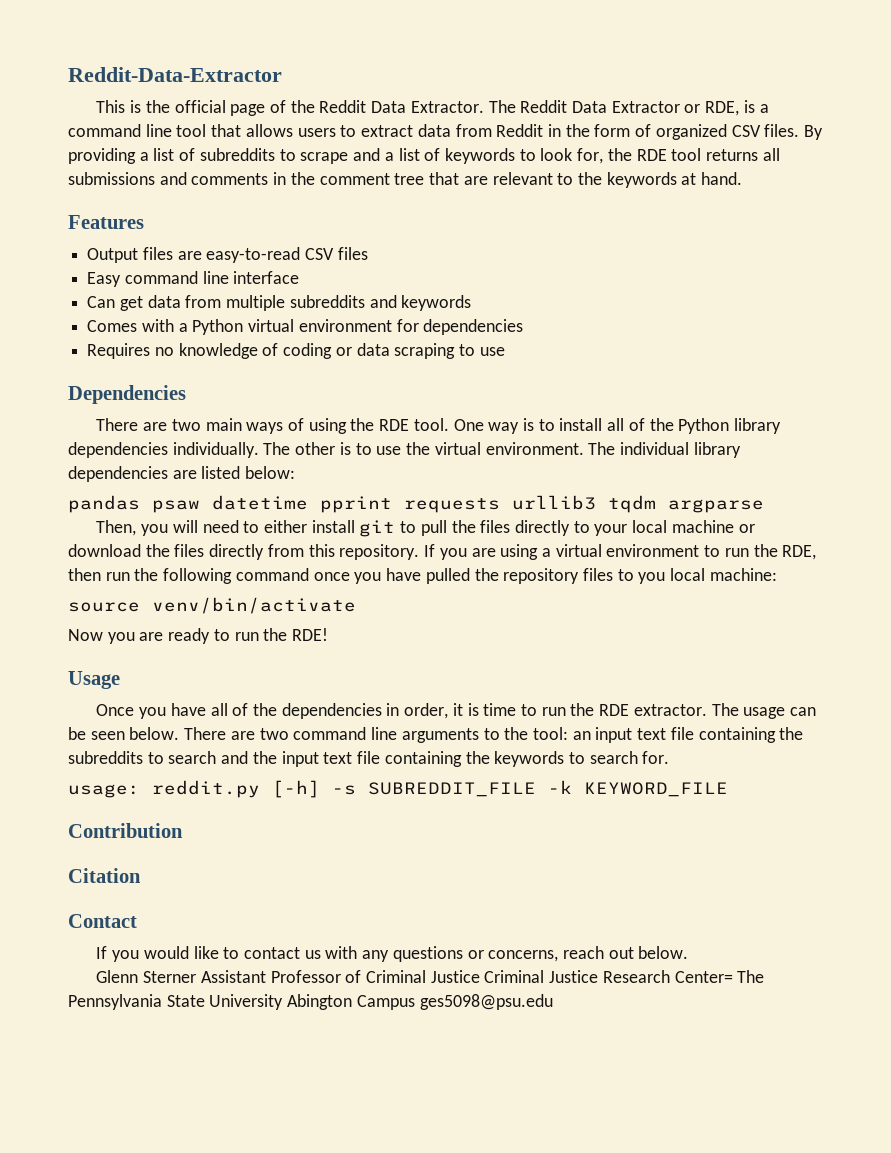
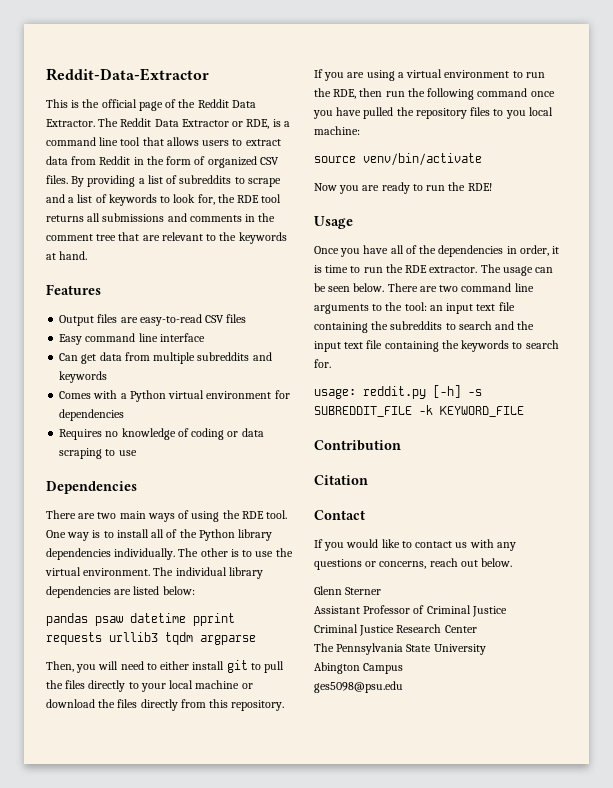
- Glenn Sterner Assistant Professor of Criminal Justice Criminal Justice Research Center= The Pennsylvania State University Abington Campus ges5098@psu.edu
+ Glenn Sterner
+ Assistant Professor of Criminal Justice
+ Criminal Justice Research Center
+ The Pennsylvania State University
+ Abington Campus
+ ges5098@psu.edu

